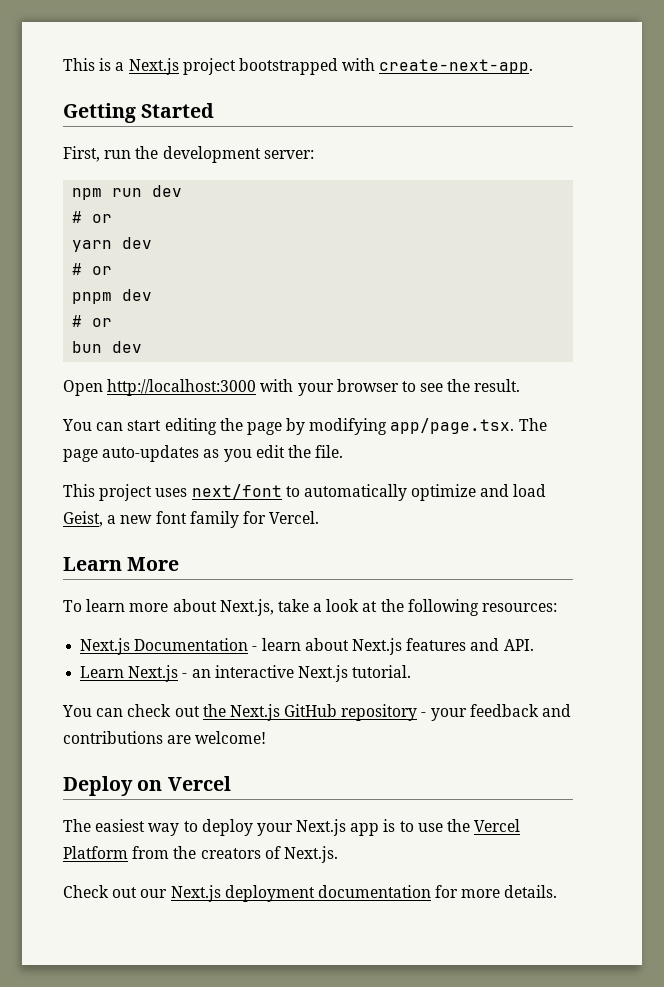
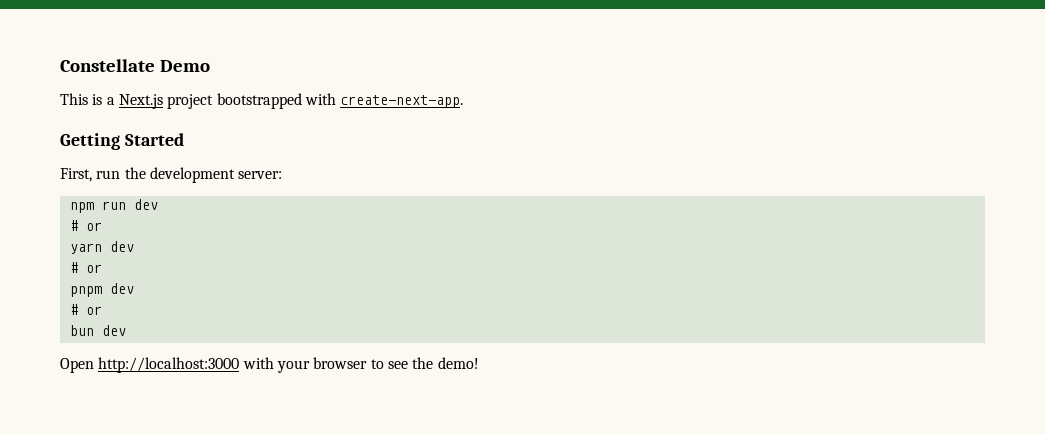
+ Constellate Demo
- Open http://localhost:3000 with your browser to see the result.
- You can start editing the page by modifying app/page.tsx. The page auto-updates as you edit the file.
- This project uses next/font to automatically optimize and load Geist, a new font family for Vercel.
- Learn More
- To learn more about Next.js, take a look at the following resources:
- Next.js Documentation - learn about Next.js features and API.
- Learn Next.js - an interactive Next.js tutorial.
- You can check out the Next.js GitHub repository - your feedback and contributions are welcome!
- Deploy on Vercel
- The easiest way to deploy your Next.js app is to use the Vercel Platform from the creators of Next.js.
- Check out our Next.js deployment documentation for more details.
+ Open http://localhost:3000 with your browser to see the demo!

